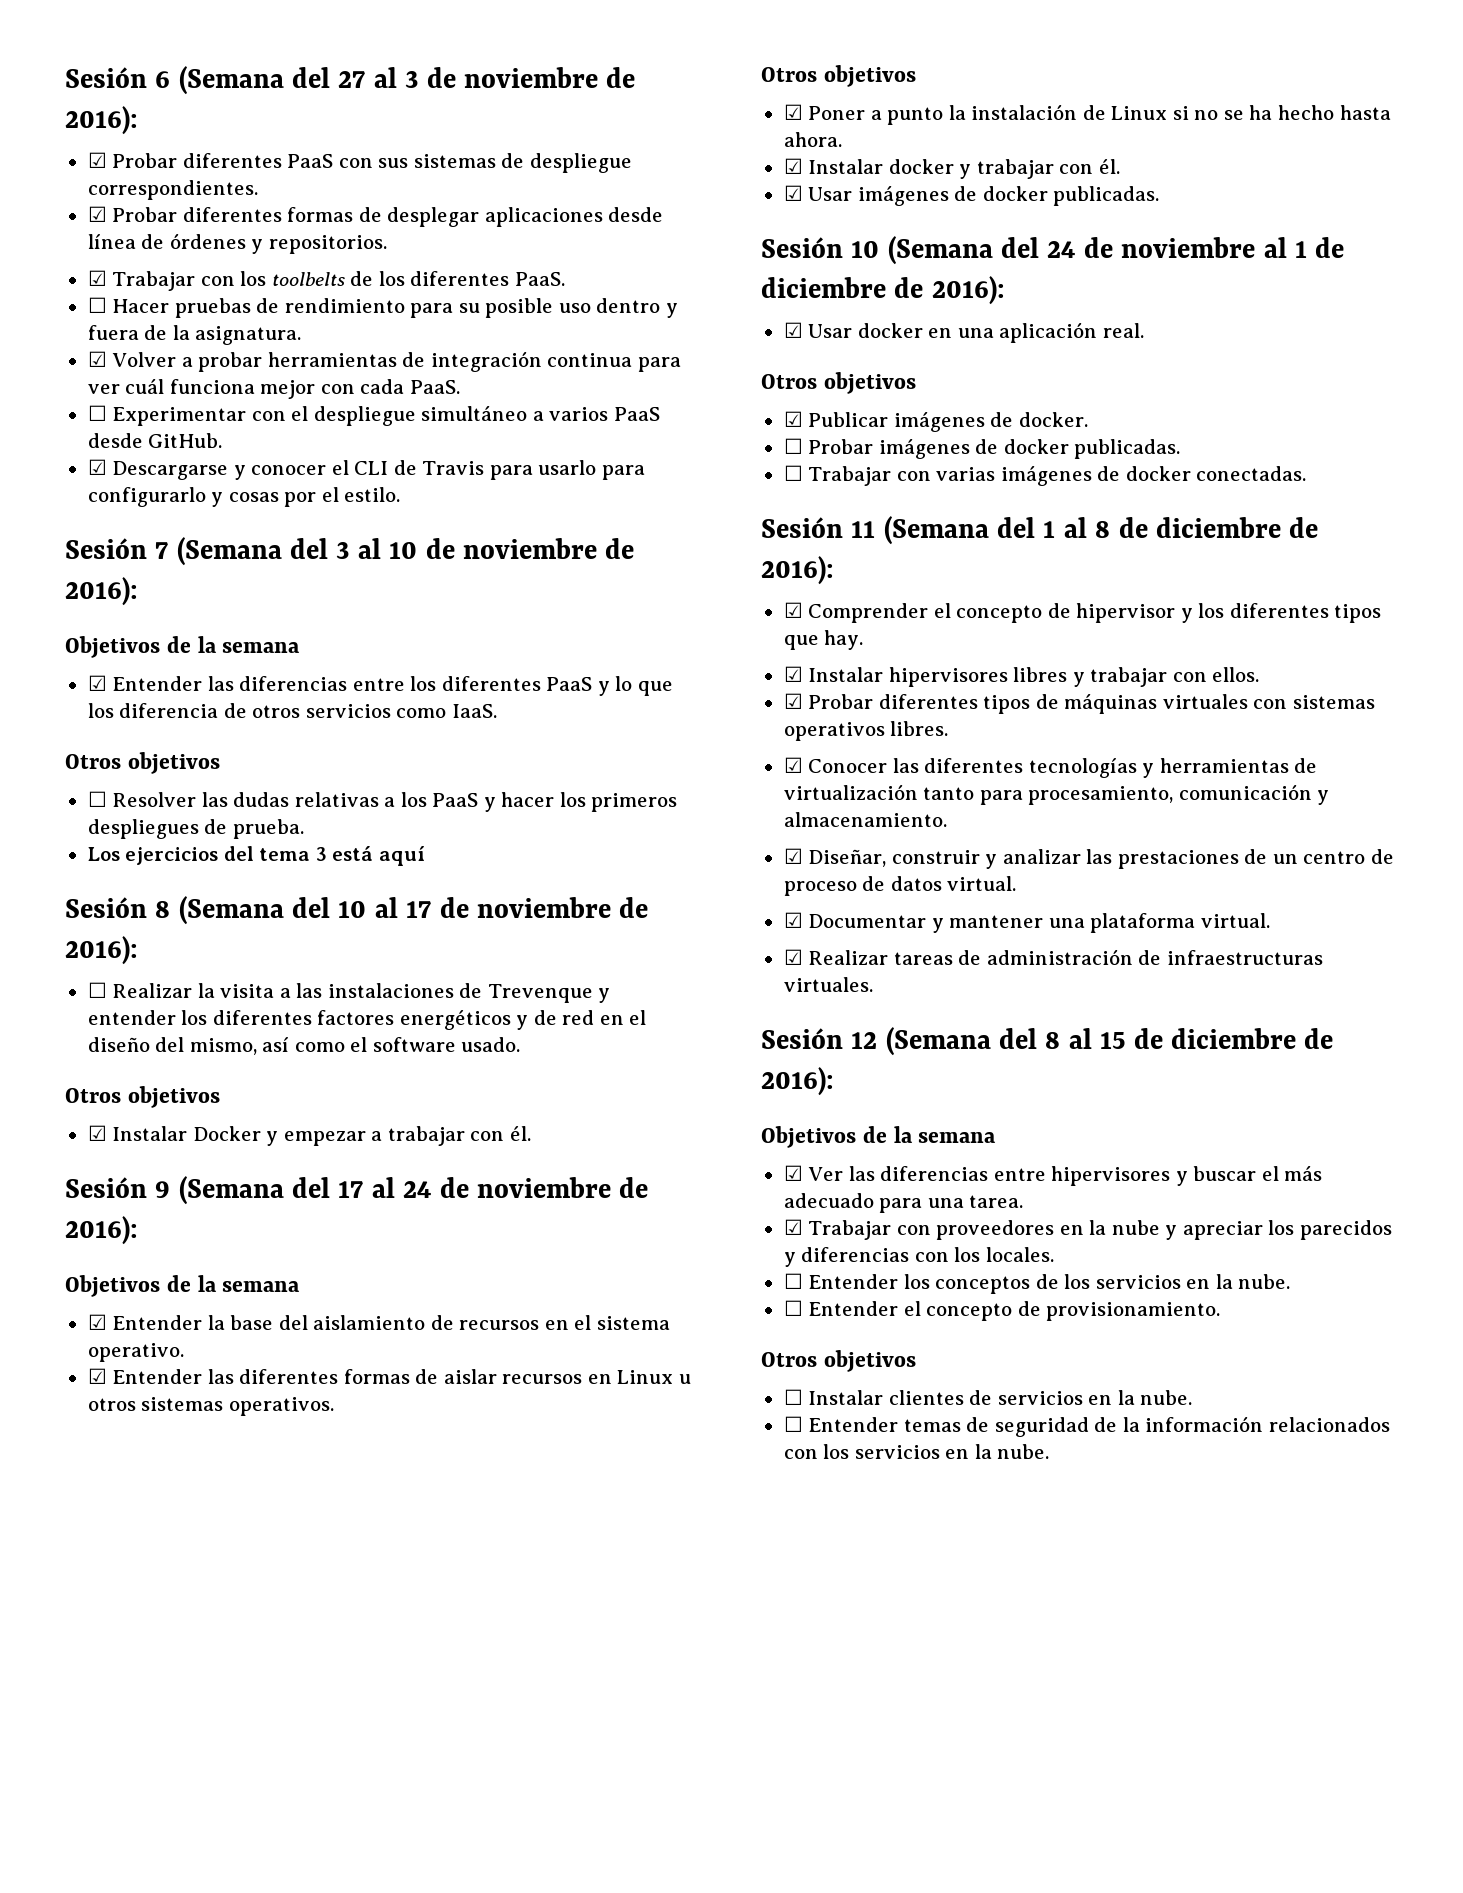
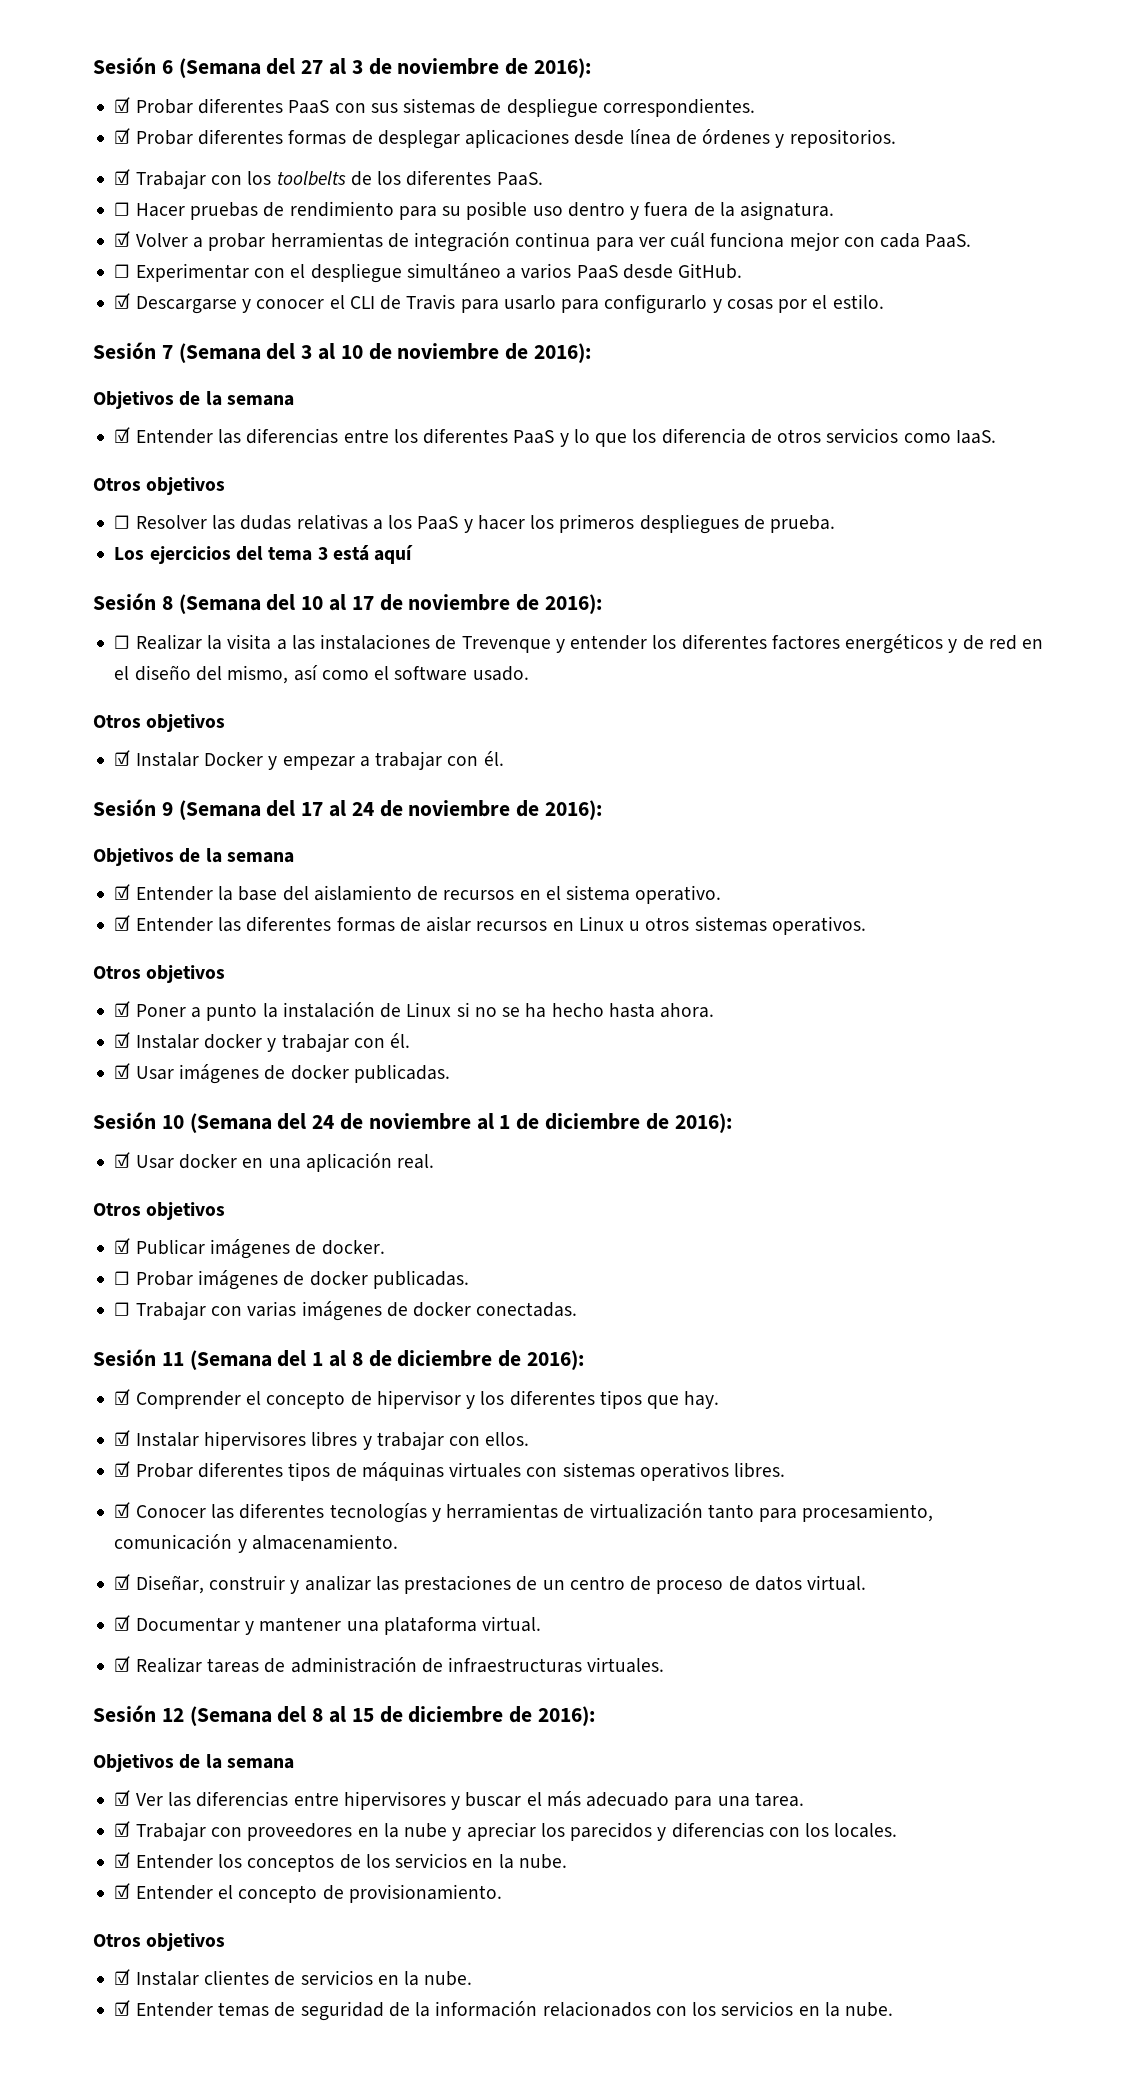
- ☐ Entender los conceptos de los servicios en la nube.
+ ☑ Entender los conceptos de los servicios en la nube.
- ☐ Entender el concepto de provisionamiento.
+ ☑ Entender el concepto de provisionamiento.
- ☐ Instalar clientes de servicios en la nube.
+ ☑ Instalar clientes de servicios en la nube.
- ☐ Entender temas de seguridad de la información relacionados con los servicios en la nube.
+ ☑ Entender temas de seguridad de la información relacionados con los servicios en la nube.

